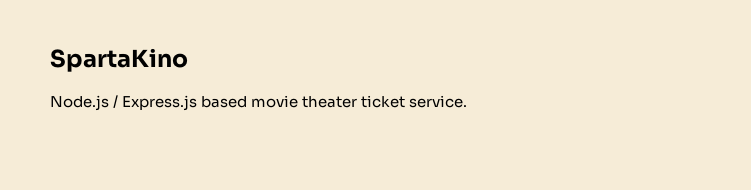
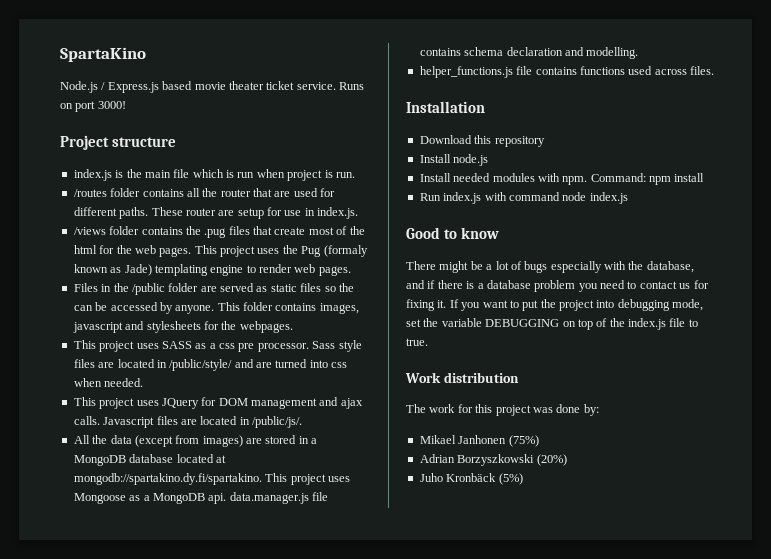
+ Runs on port 3000!
+ Project structure
+ index.js is the main file which is run when project is run.
+ /routes folder contains all the router that are used for different paths. These router are setup for use in index.js.
+ /views folder contains the .pug files that create most of the html for the web pages. This project uses the Pug (formaly known as Jade) templating engine to render web pages.
+ Files in the /public folder are served as static files so the can be accessed by anyone. This folder contains images, javascript and stylesheets for the webpages.
+ This project uses SASS as a css pre processor. Sass style files are located in /public/style/ and are turned into css when needed.
+ This project uses JQuery for DOM management and ajax calls. Javascript files are located in /public/js/.
+ All the data (except from images) are stored in a MongoDB database located at mongodb://spartakino.dy.fi/spartakino. This project uses Mongoose as a MongoDB api. data.manager.js file contains schema declaration and modelling.
+ helper_functions.js file contains functions used across files.
+ Installation
+ Download this repository
+ Install node.js
+ Install needed modules with npm. Command: npm install
+ Run index.js with command node index.js
+ Good to know
+ There might be a lot of bugs especially with the database, and if there is a database problem you need to contact us for fixing it. If you want to put the project into debugging mode, set the variable DEBUGGING on top of the index.js file to true.
+ Work distribution
+ The work for this project was done by:
+ Mikael Janhonen (75%)
+ Adrian Borzyszkowski (20%)
+ Juho Kronbäck (5%)

